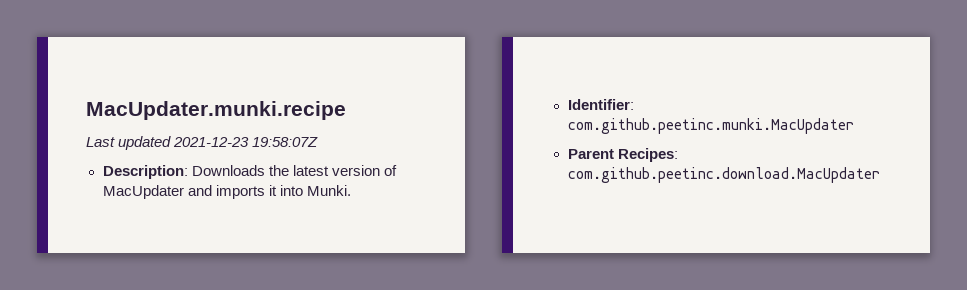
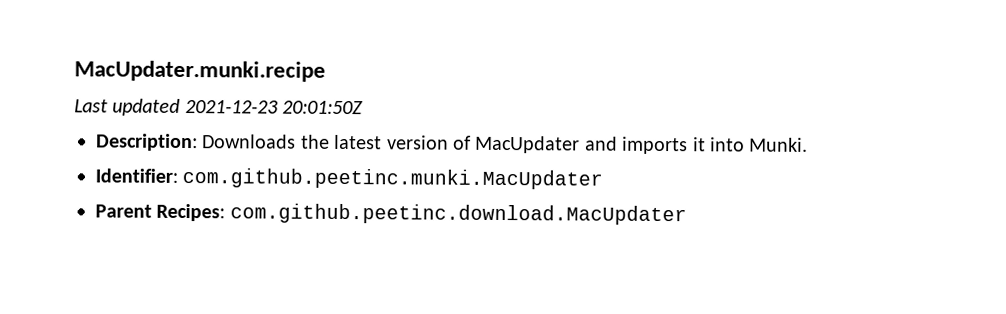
- Last updated 2021-12-23 19:58:07Z
+ Last updated 2021-12-23 20:01:50Z

